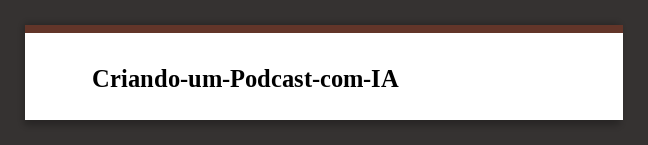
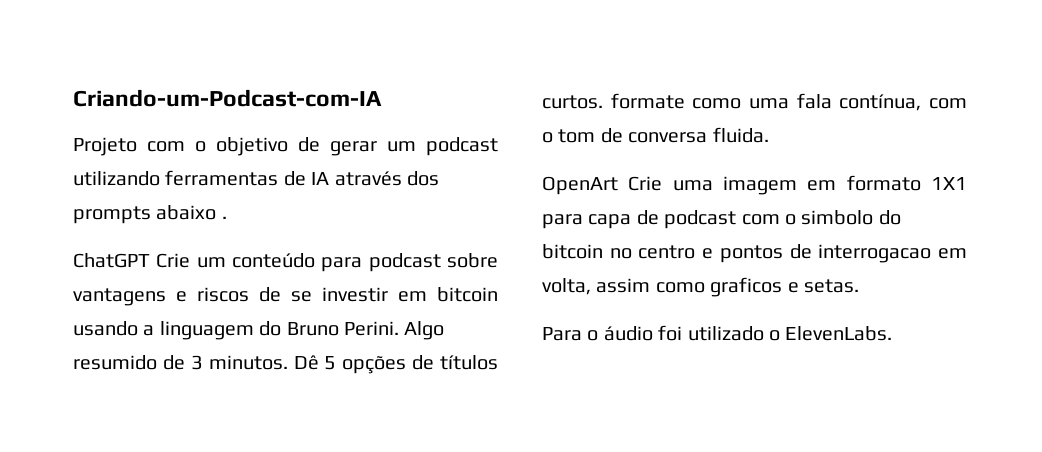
+ Projeto com o objetivo de gerar um podcast utilizando ferramentas de IA através dos prompts abaixo .
+ ChatGPT Crie um conteúdo para podcast sobre vantagens e riscos de se investir em bitcoin usando a linguagem do Bruno Perini. Algo resumido de 3 minutos. Dê 5 opções de títulos curtos. formate como uma fala contínua, com o tom de conversa fluida.
+ OpenArt Crie uma imagem em formato 1X1 para capa de podcast com o simbolo do bitcoin no centro e pontos de interrogacao em volta, assim como graficos e setas.
+ Para o áudio foi utilizado o ElevenLabs.

